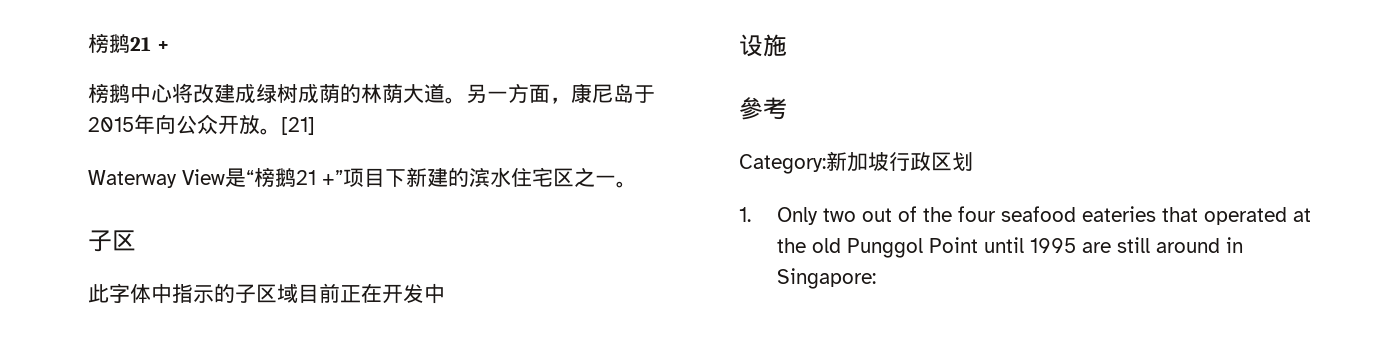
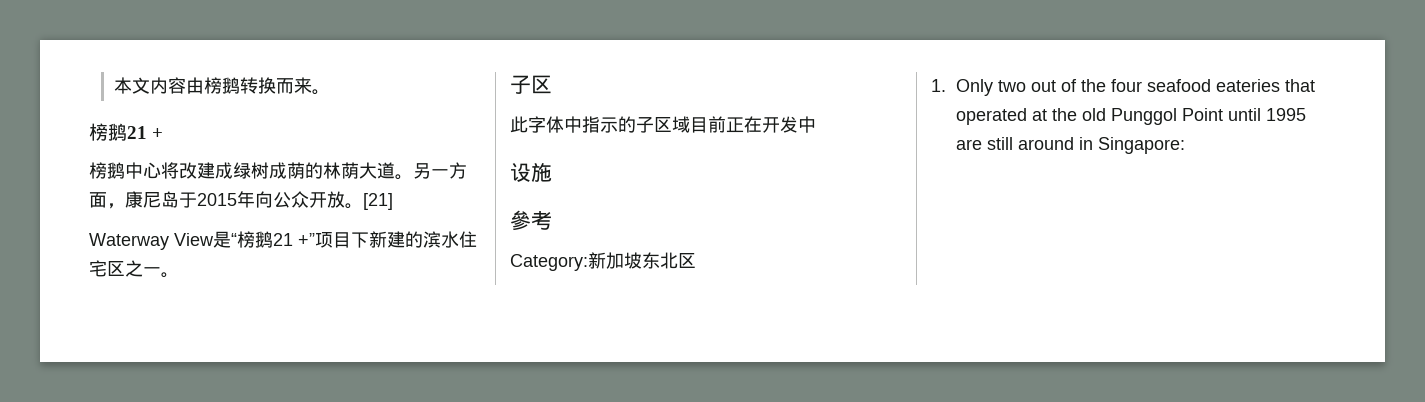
+ 本文内容由榜鹅转换而来。
- Category:新加坡行政区划
+ Category:新加坡东北区

